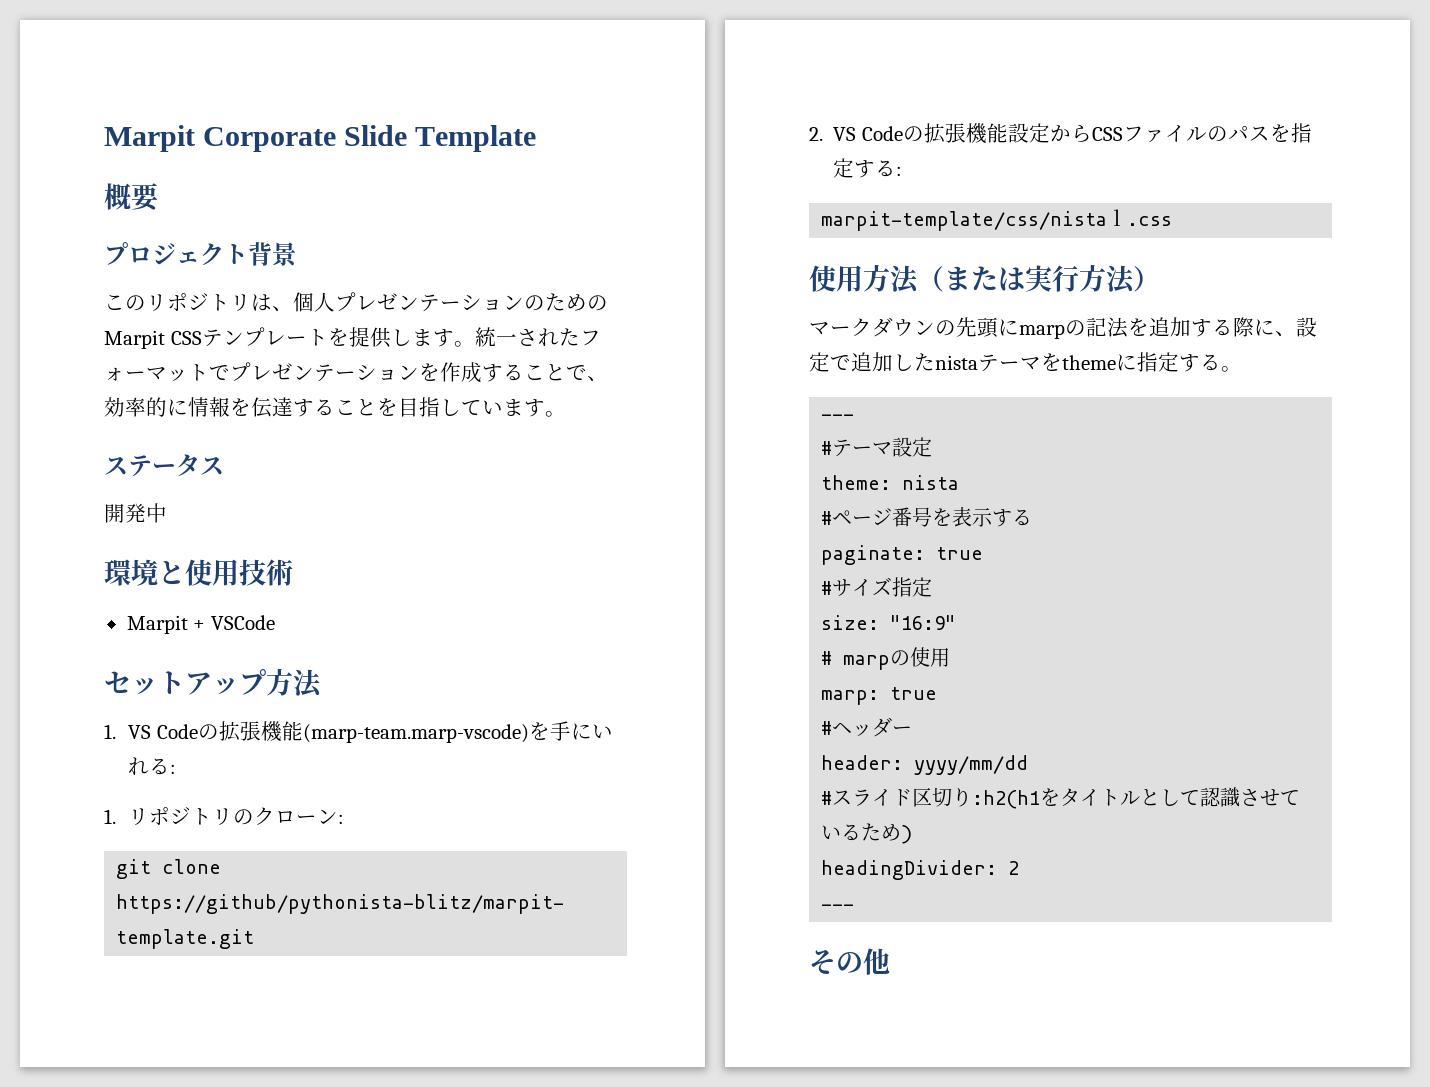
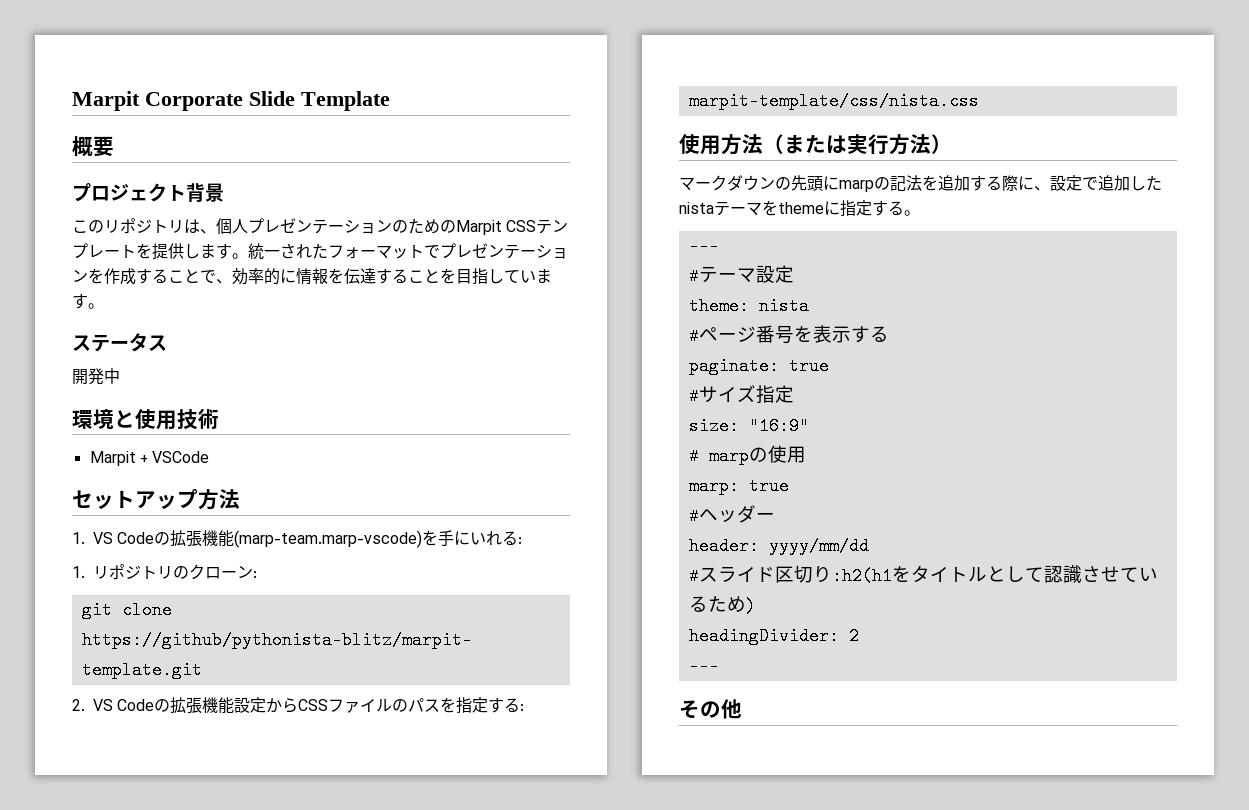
- marpit-template/css/nistaｌ.css
+ marpit-template/css/nista.css

